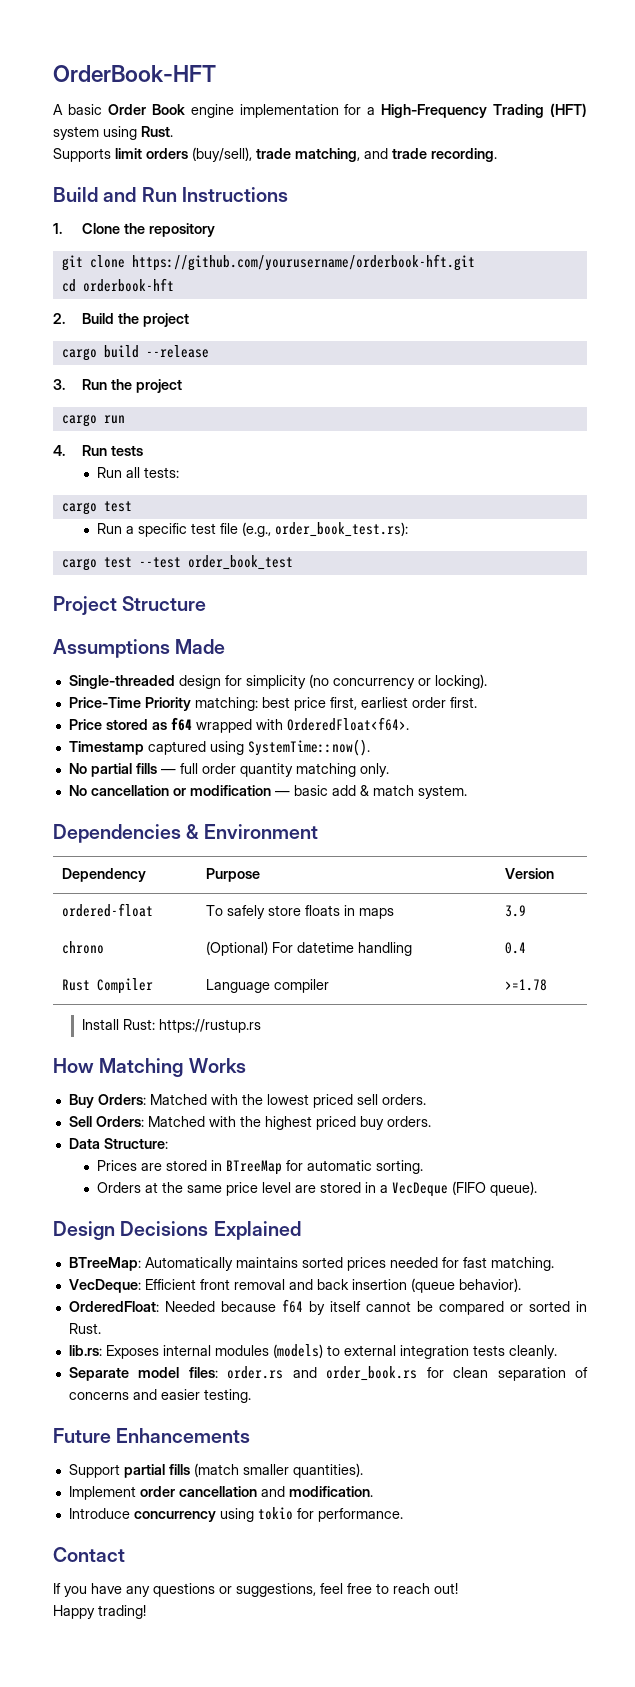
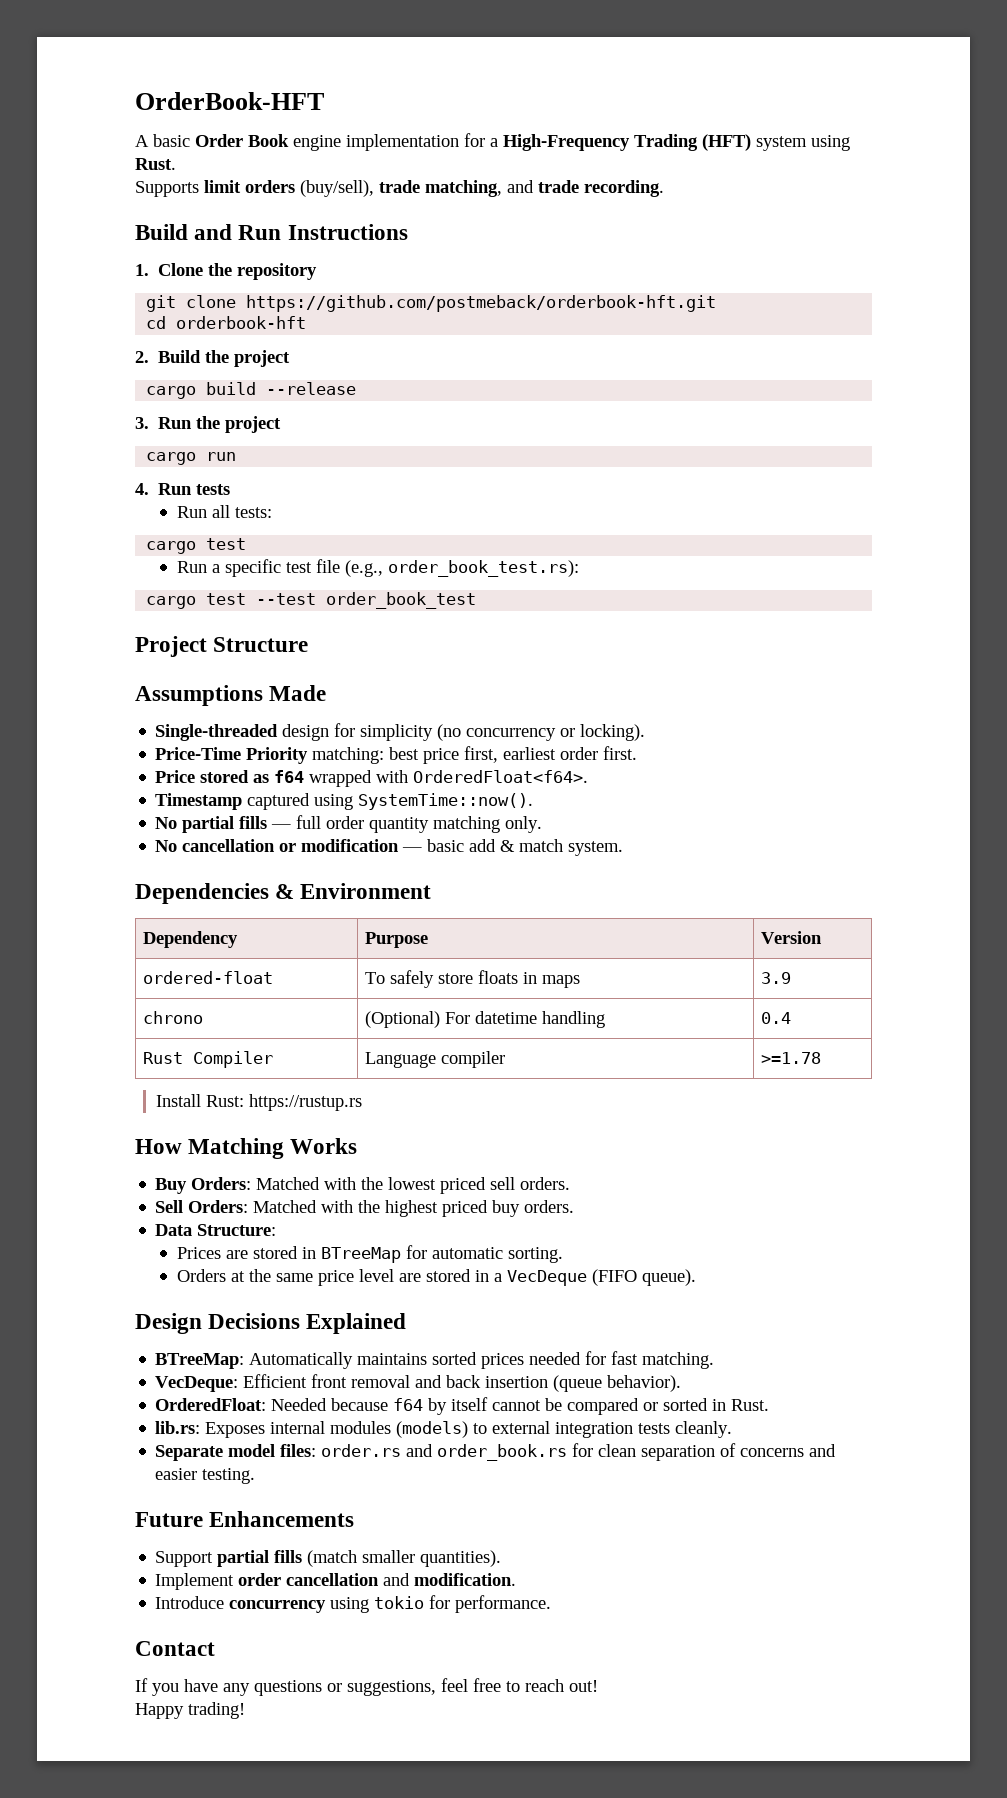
- git clone https://github.com/yourusername/orderbook-hft.git
+ git clone https://github.com/postmeback/orderbook-hft.git

